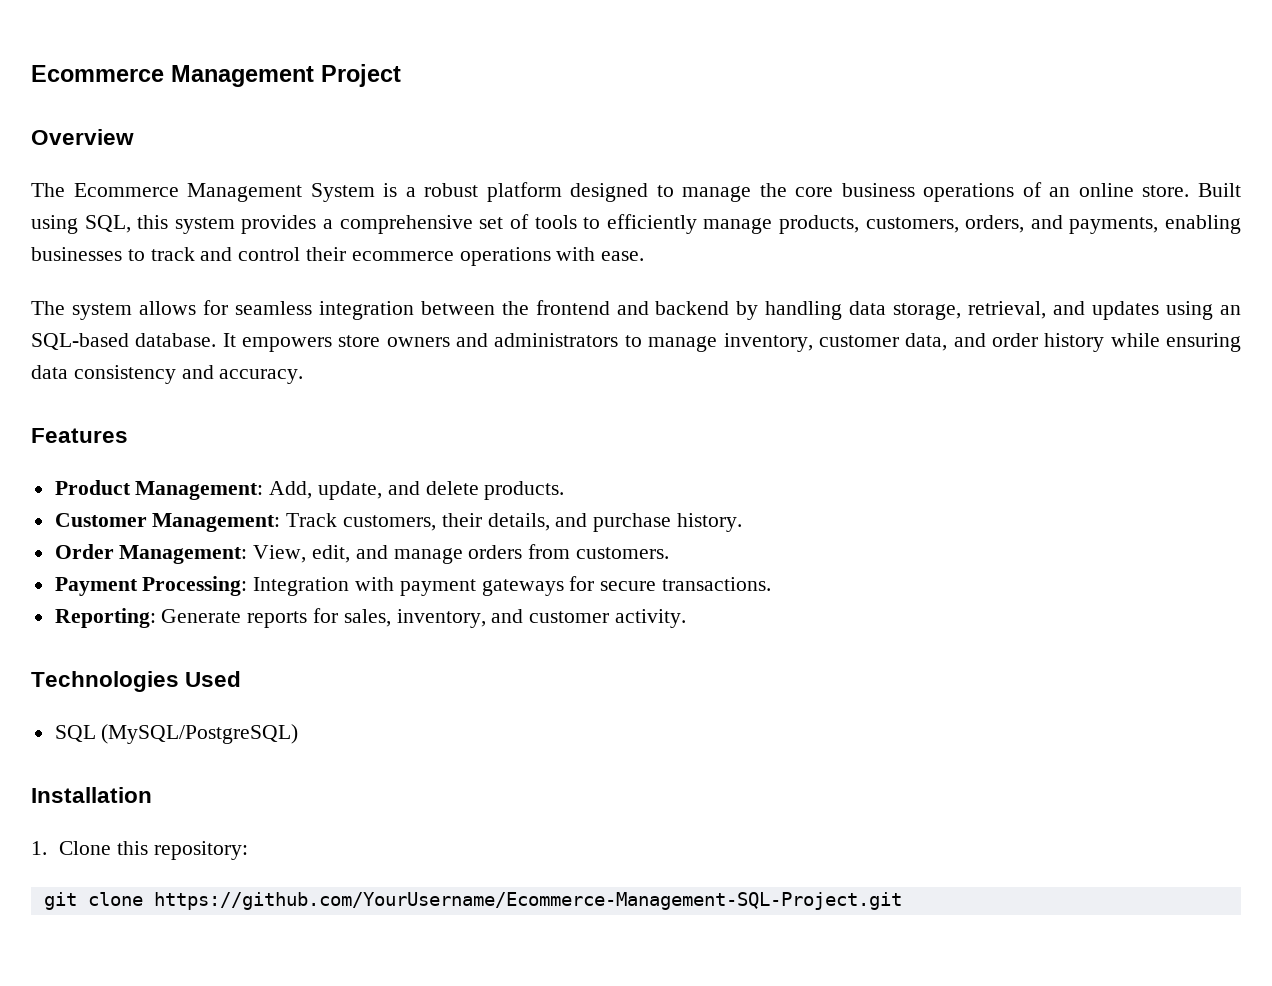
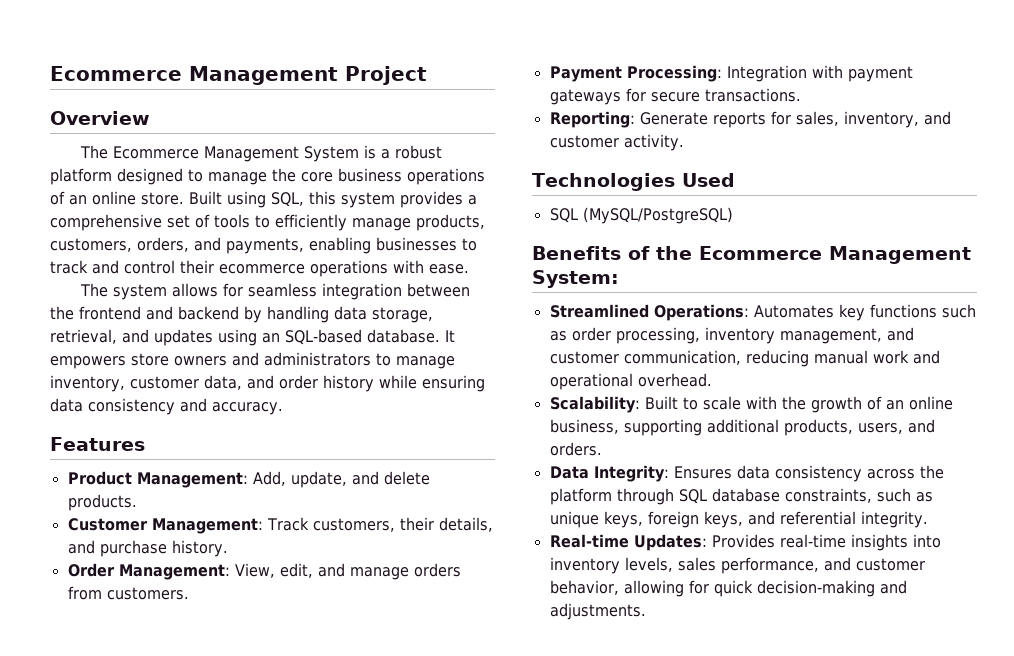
- Installation
- 1. Clone this repository:
- git clone https://github.com/YourUsername/Ecommerce-Management-SQL-Project.git
+ Benefits of the Ecommerce Management System:
+ Streamlined Operations: Automates key functions such as order processing, inventory management, and customer communication, reducing manual work and operational overhead.
+ Scalability: Built to scale with the growth of an online business, supporting additional products, users, and orders.
+ Data Integrity: Ensures data consistency across the platform through SQL database constraints, such as unique keys, foreign keys, and referential integrity.
+ Real-time Updates: Provides real-time insights into inventory levels, sales performance, and customer behavior, allowing for quick decision-making and adjustments.

